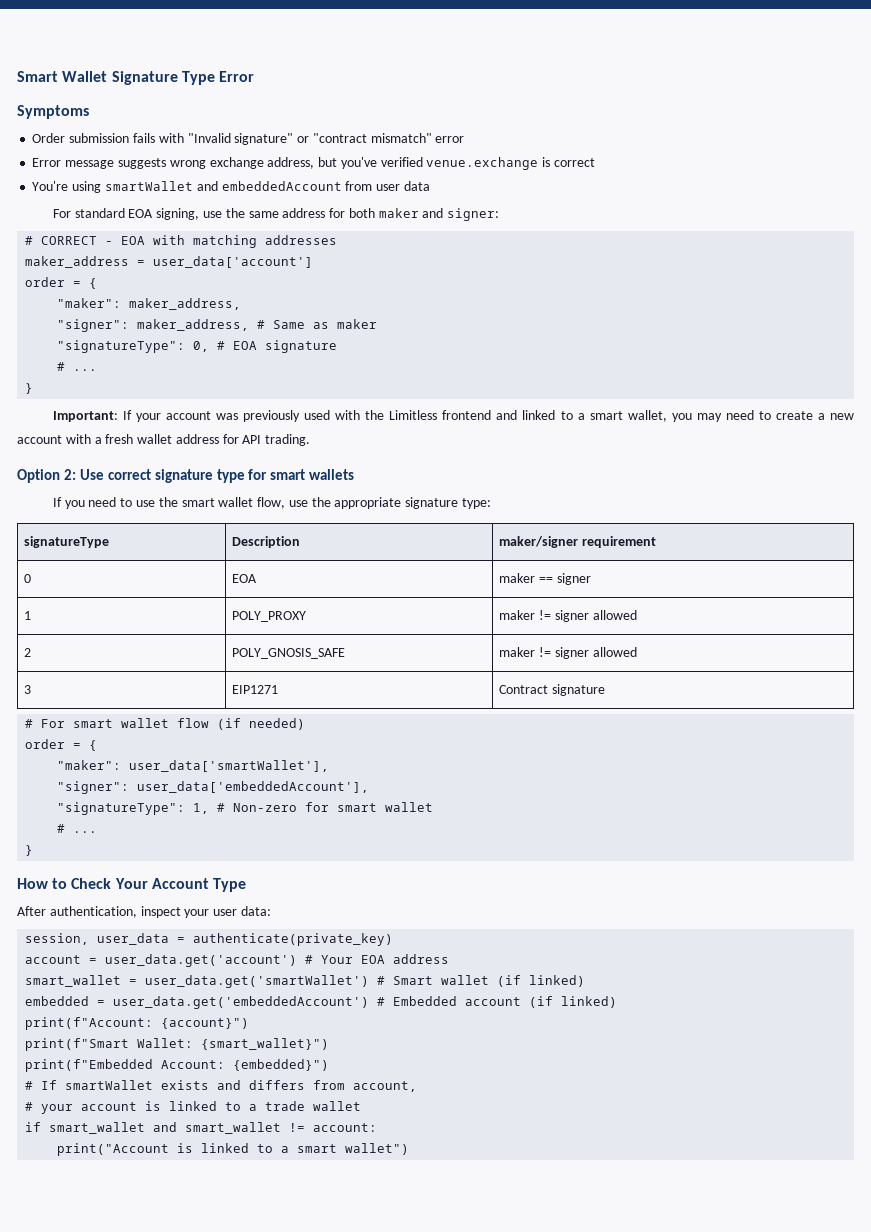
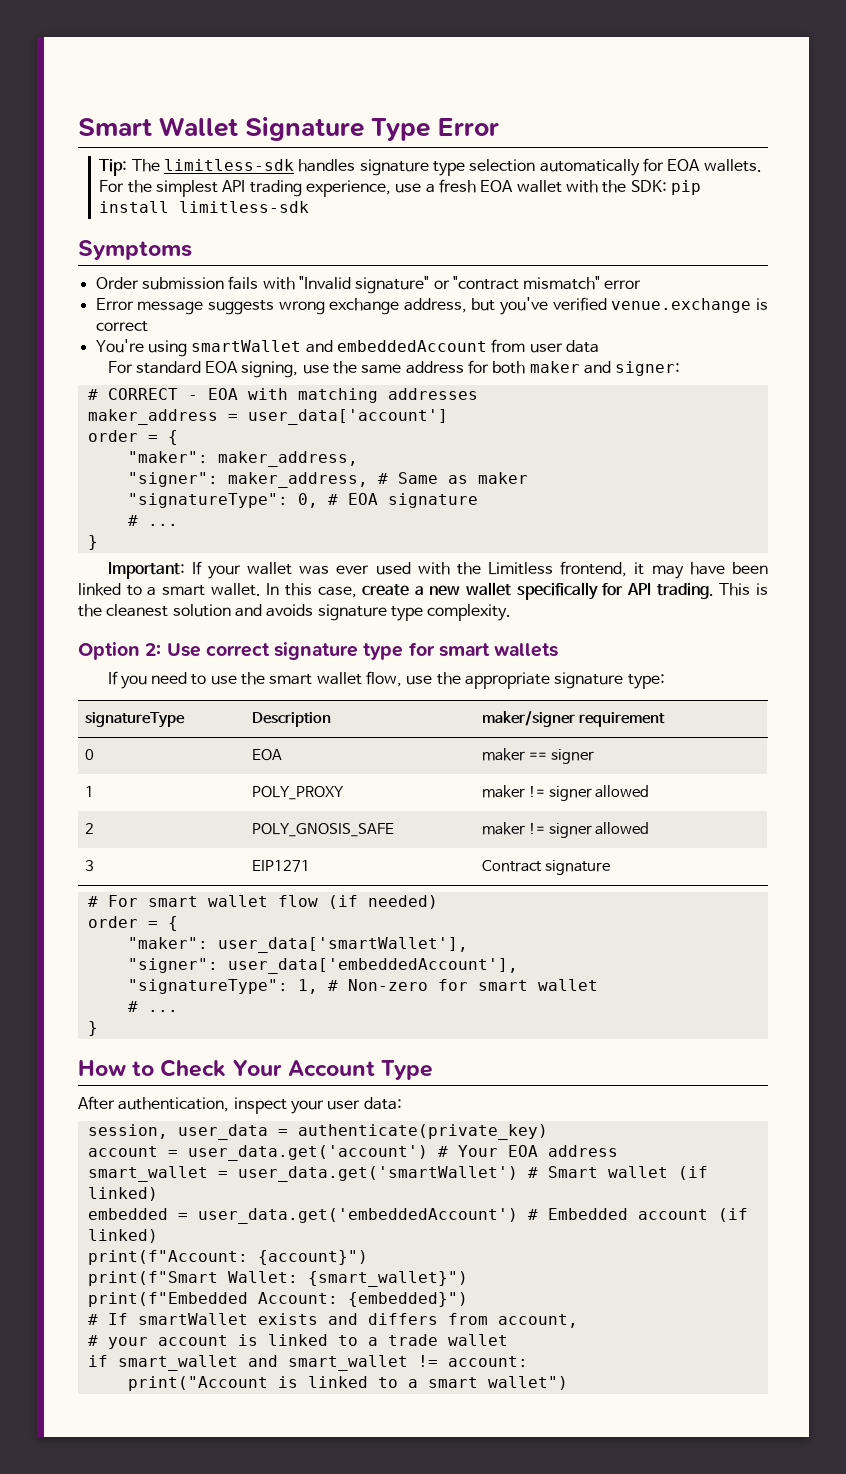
+ Tip: The limitless-sdk handles signature type selection automatically for EOA wallets. For the simplest API trading experience, use a fresh EOA wallet with the SDK: pip install limitless-sdk
- Important: If your account was previously used with the Limitless frontend and linked to a smart wallet, you may need to create a new account with a fresh wallet address for API trading.
+ Important: If your wallet was ever used with the Limitless frontend, it may have been linked to a smart wallet. In this case, create a new wallet specifically for API trading. This is the cleanest solution and avoids signature type complexity.

